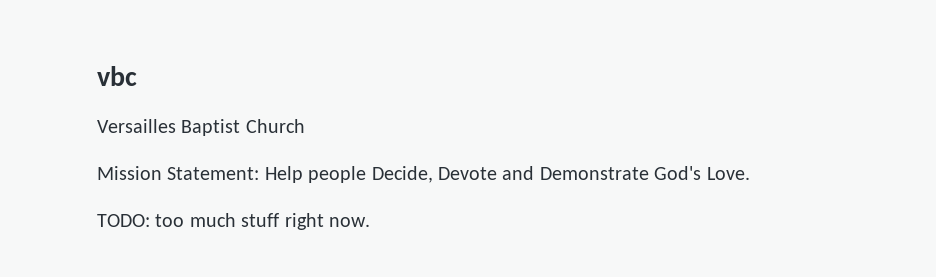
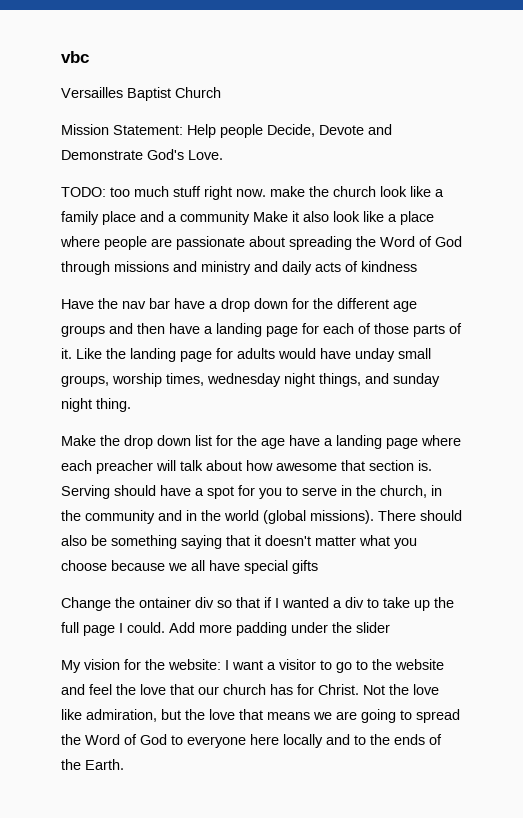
- TODO: too much stuff right now.
+ TODO: too much stuff right now. make the church look like a family place and a community Make it also look like a place where people are passionate about spreading the Word of God through missions and ministry and daily acts of kindness
+ Have the nav bar have a drop down for the different age groups and then have a landing page for each of those parts of it. Like the landing page for adults would have unday small groups, worship times, wednesday night things, and sunday night thing.
+ Make the drop down list for the age have a landing page where each preacher will talk about how awesome that section is. Serving should have a spot for you to serve in the church, in the community and in the world (global missions). There should also be something saying that it doesn't matter what you choose because we all have special gifts
+ Change the ontainer div so that if I wanted a div to take up the full page I could. Add more padding under the slider
+ My vision for the website: I want a visitor to go to the website and feel the love that our church has for Christ. Not the love like admiration, but the love that means we are going to spread the Word of God to everyone here locally and to the ends of the Earth.

